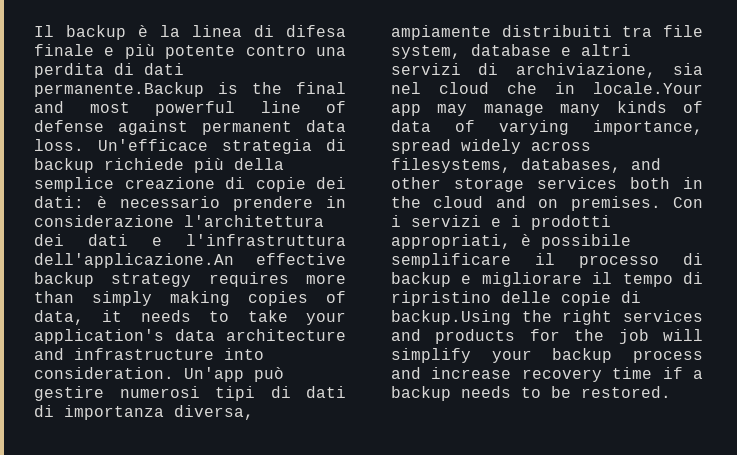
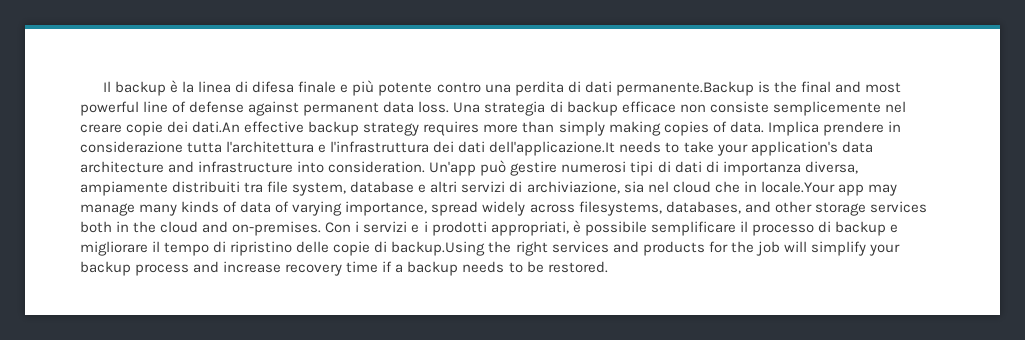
- Un'efficace strategia di backup richiede più della semplice creazione di copie dei dati: è necessario prendere in considerazione l'architettura dei dati e l'infrastruttura dell'applicazione.An effective backup strategy requires more than simply making copies of data, it needs to take your application's data architecture and infrastructure into consideration.
+ Una strategia di backup efficace non consiste semplicemente nel creare copie dei dati.An effective backup strategy requires more than simply making copies of data. Implica prendere in considerazione tutta l'architettura e l'infrastruttura dei dati dell'applicazione.It needs to take your application's data architecture and infrastructure into consideration.
- Un'app può gestire numerosi tipi di dati di importanza diversa, ampiamente distribuiti tra file system, database e altri servizi di archiviazione, sia nel cloud che in locale.Your app may manage many kinds of data of varying importance, spread widely across filesystems, databases, and other storage services both in the cloud and on premises.
+ Un'app può gestire numerosi tipi di dati di importanza diversa, ampiamente distribuiti tra file system, database e altri servizi di archiviazione, sia nel cloud che in locale.Your app may manage many kinds of data of varying importance, spread widely across filesystems, databases, and other storage services both in the cloud and on-premises.

